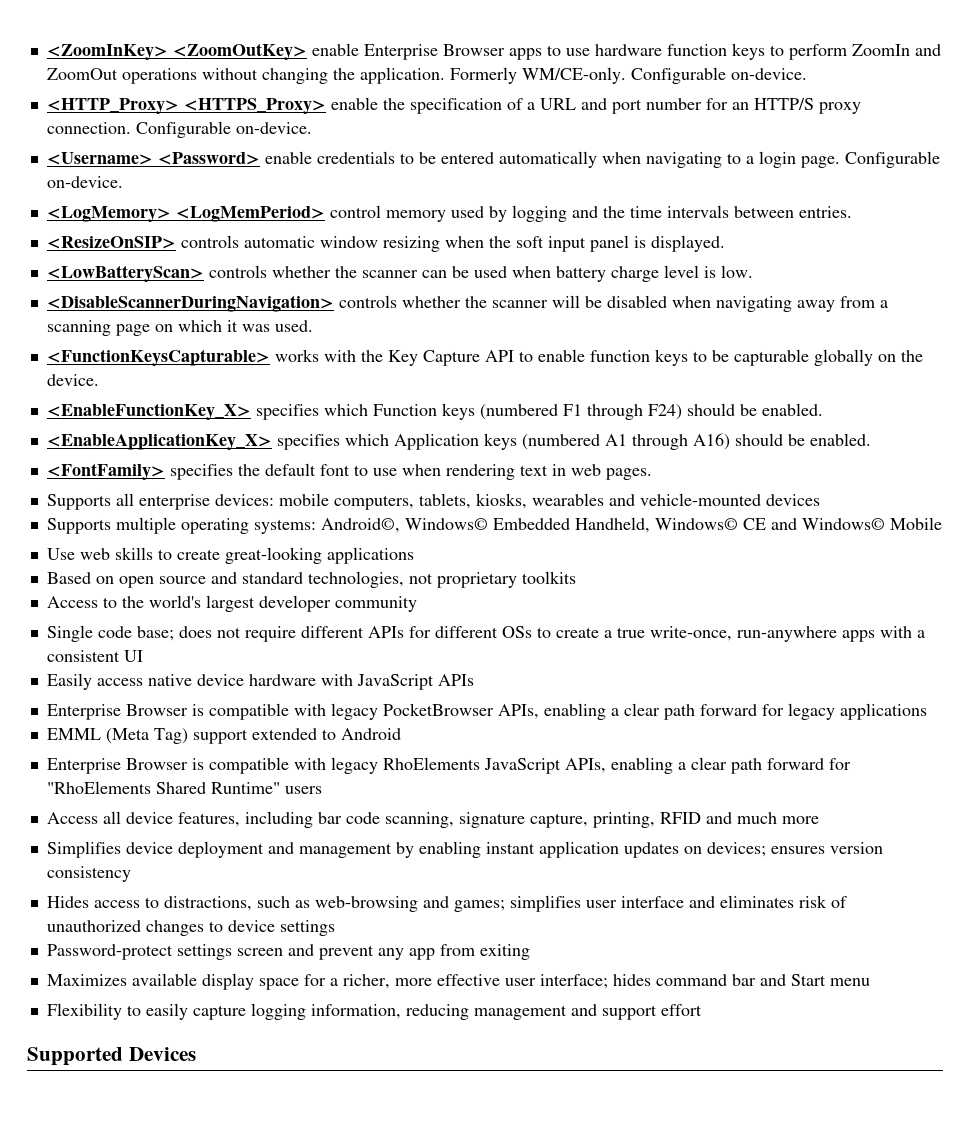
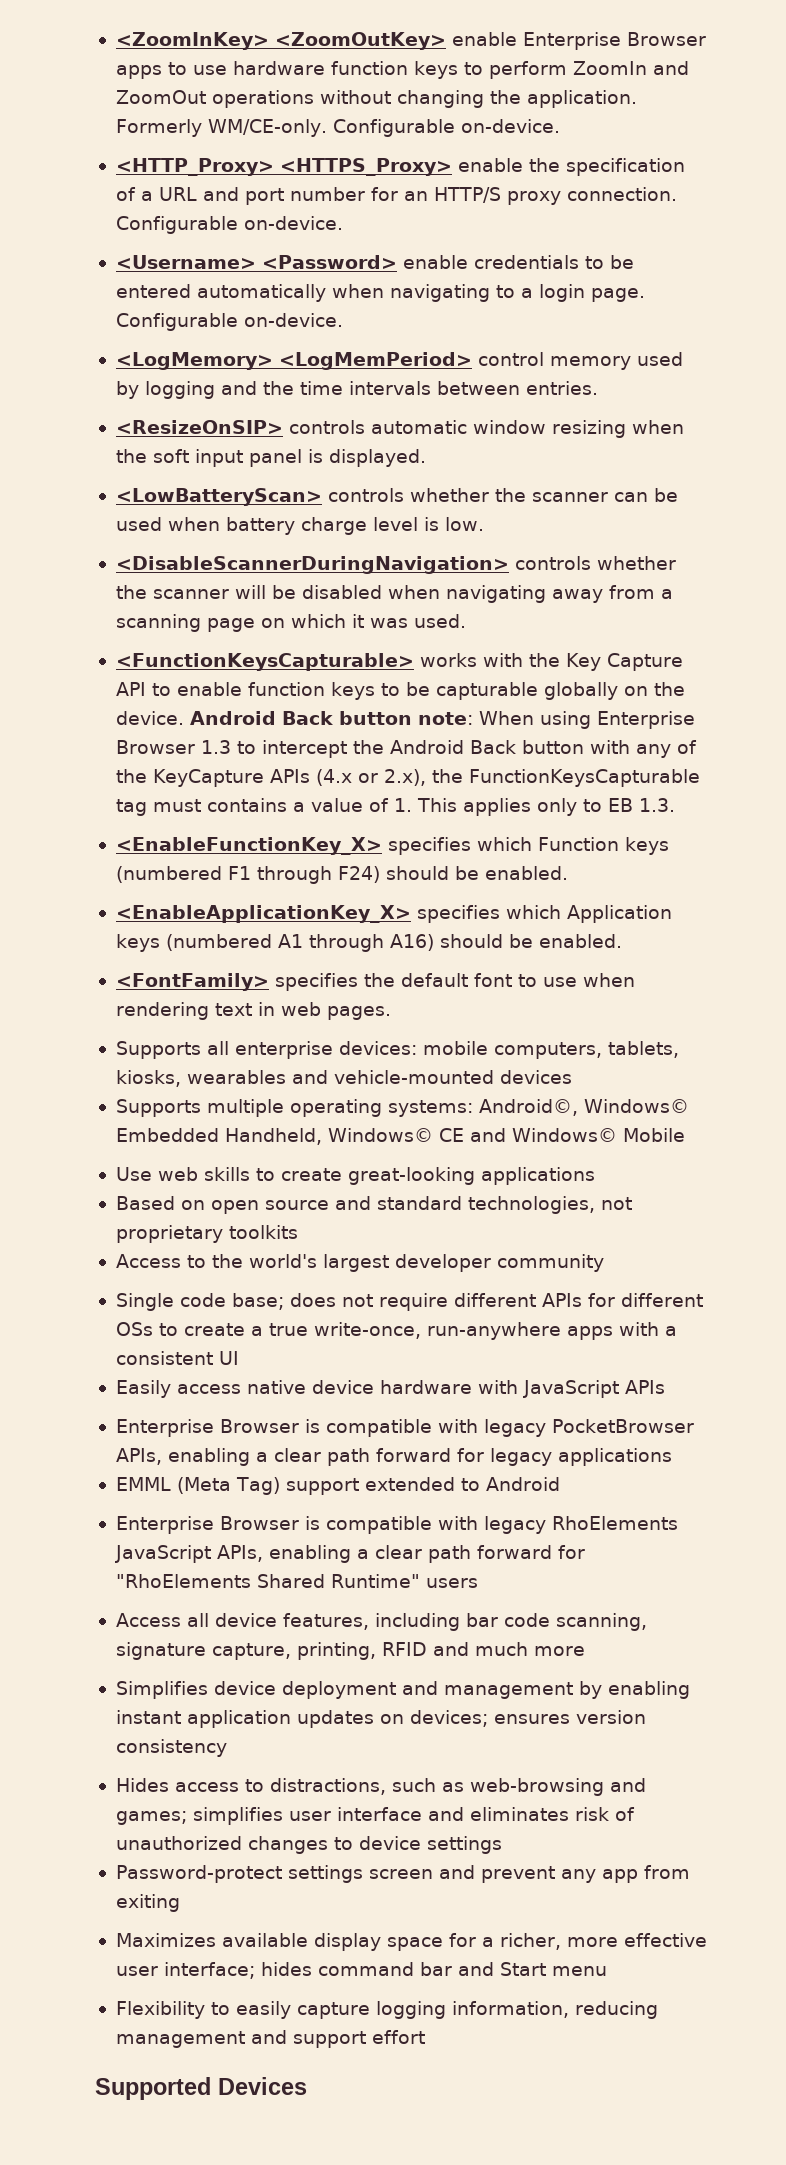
+ Android Back button note: When using Enterprise Browser 1.3 to intercept the Android Back button with any of the KeyCapture APIs (4.x or 2.x), the FunctionKeysCapturable tag must contains a value of 1. This applies only to EB 1.3.

